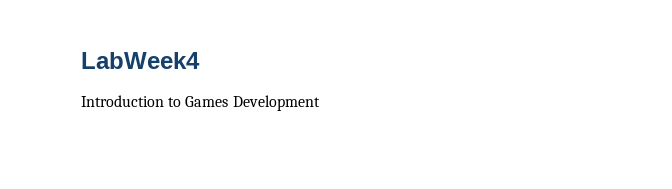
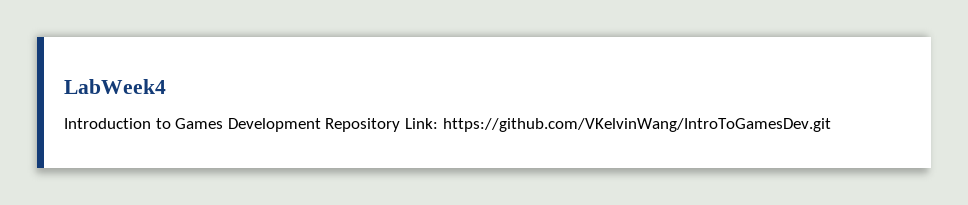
- Introduction to Games Development
+ Introduction to Games Development Repository Link: https://github.com/VKelvinWang/IntroToGamesDev.git

